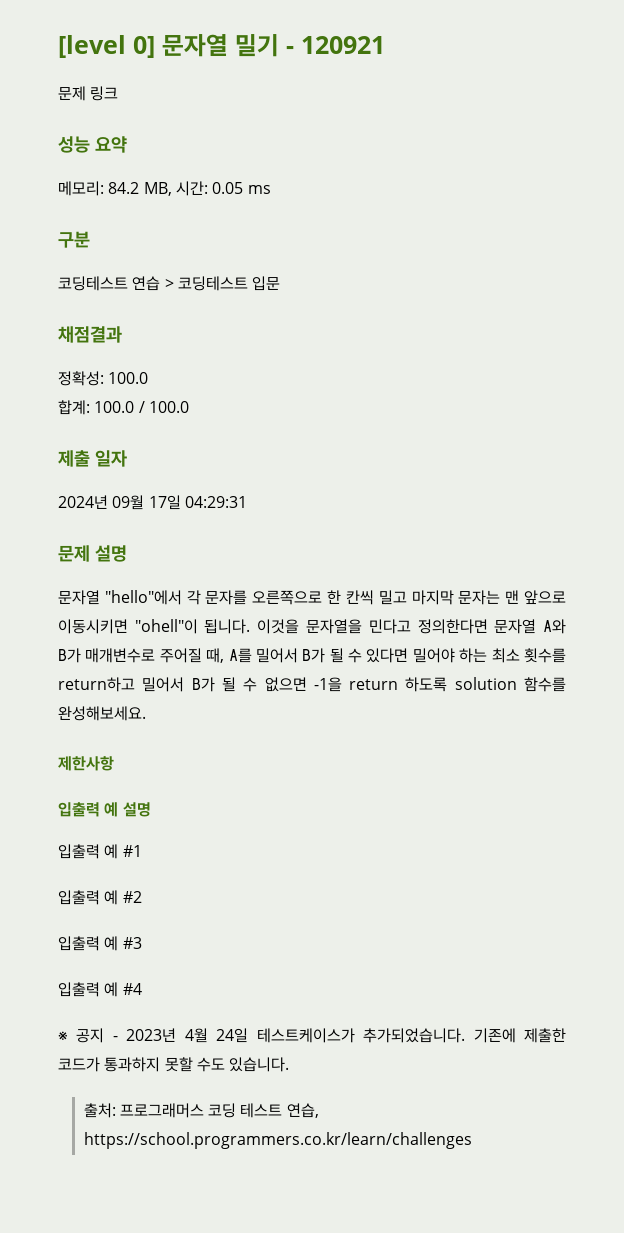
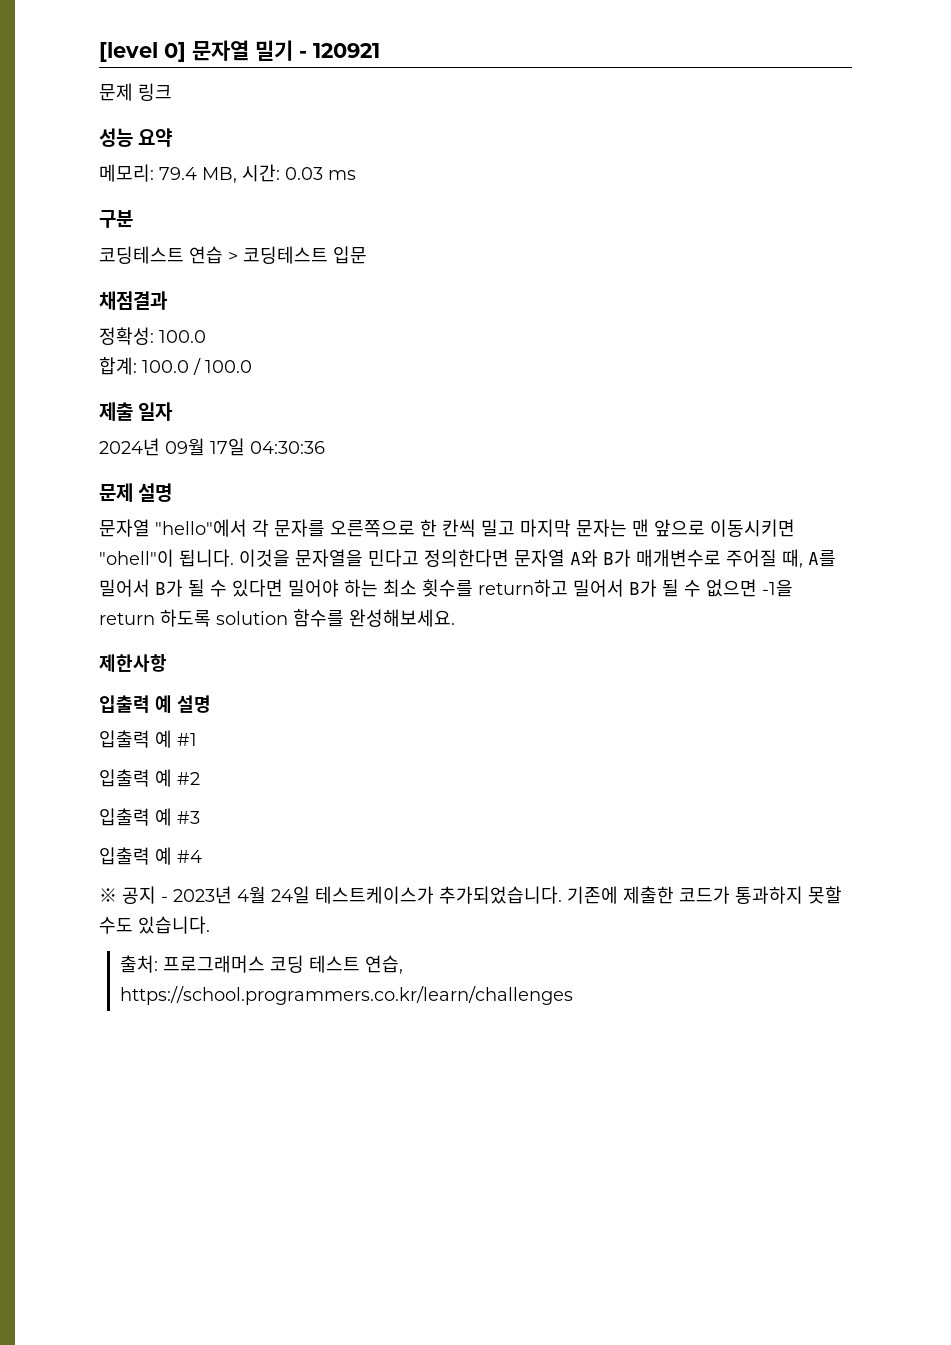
- 메모리: 84.2 MB, 시간: 0.05 ms
+ 메모리: 79.4 MB, 시간: 0.03 ms
- 2024년 09월 17일 04:29:31
+ 2024년 09월 17일 04:30:36

